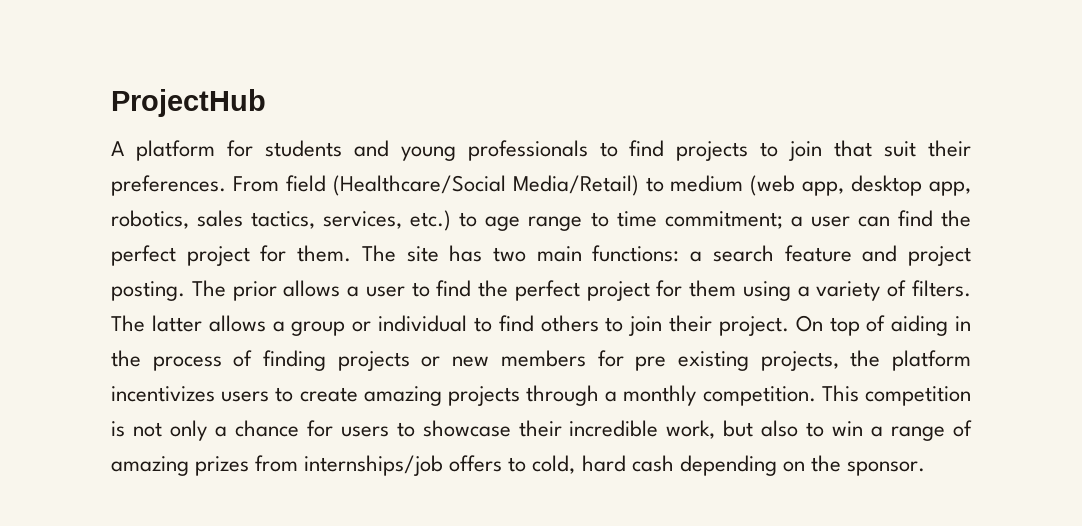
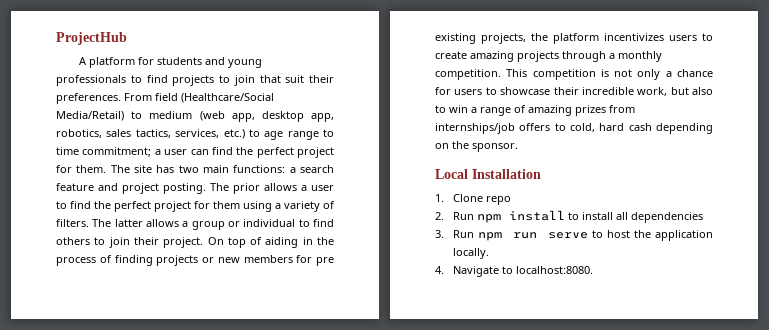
+ Local Installation
+ 1. Clone repo
+ 2. Run npm install to install all dependencies
+ 3. Run npm run serve to host the application locally.
+ 4. Navigate to localhost:8080.

